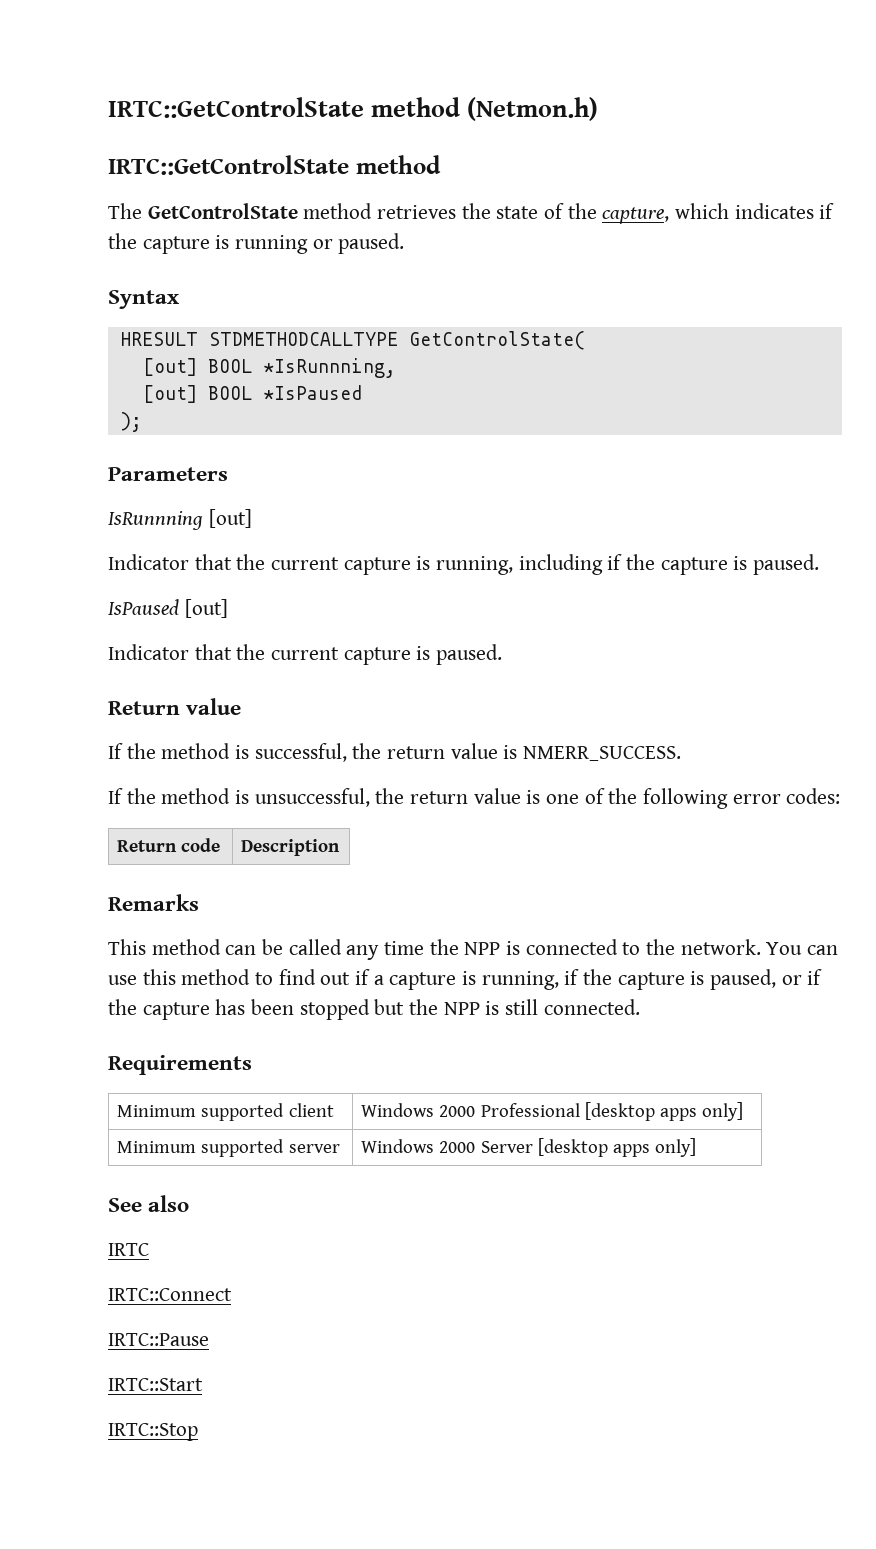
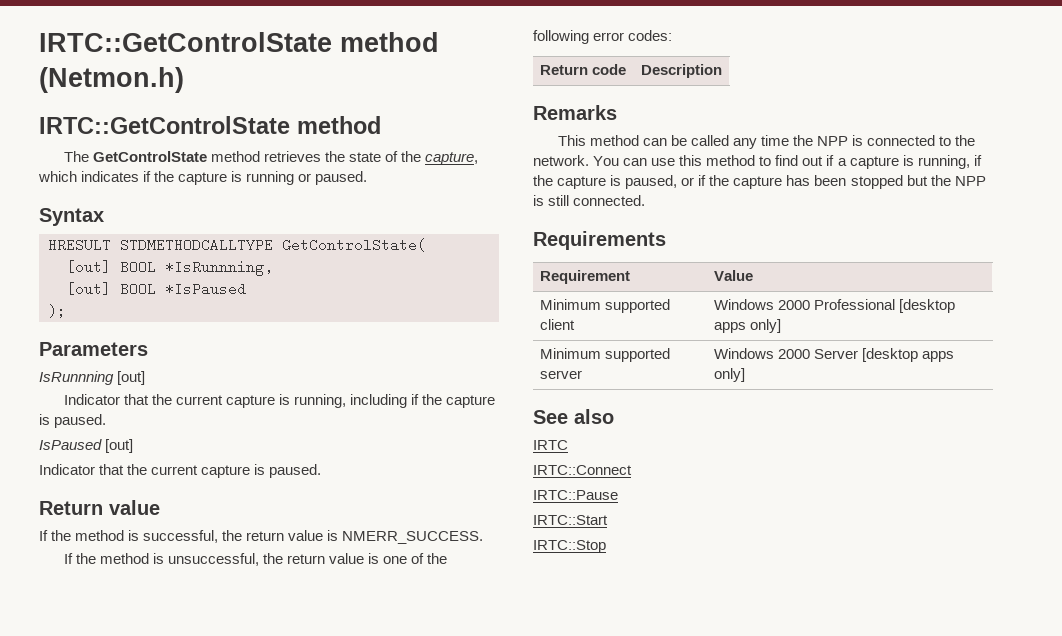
+ Requirement | Value

